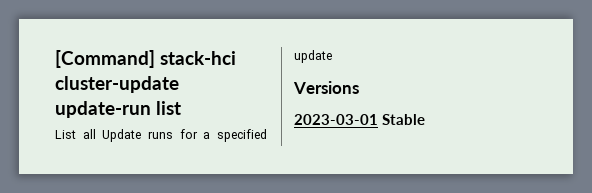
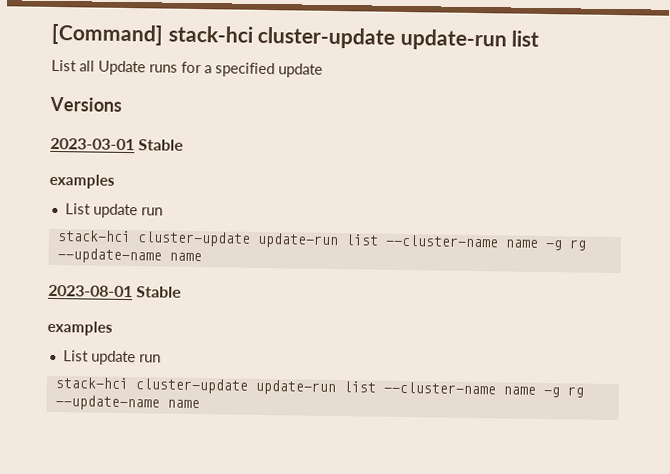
  2023-03-01 Stable
+ examples
+ List update run
+ stack-hci cluster-update update-run list --cluster-name name -g rg --update-name name
+ 2023-08-01 Stable
+ examples
+ List update run
+ stack-hci cluster-update update-run list --cluster-name name -g rg --update-name name

